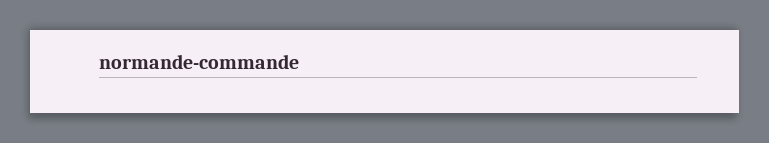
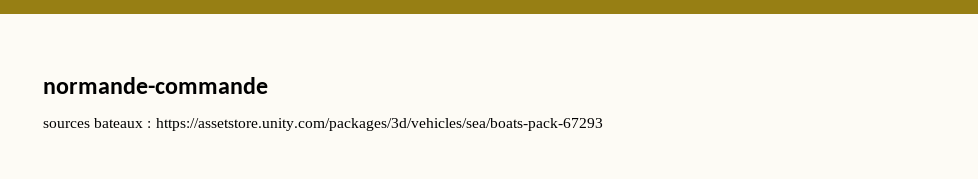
+ sources bateaux : https://assetstore.unity.com/packages/3d/vehicles/sea/boats-pack-67293

